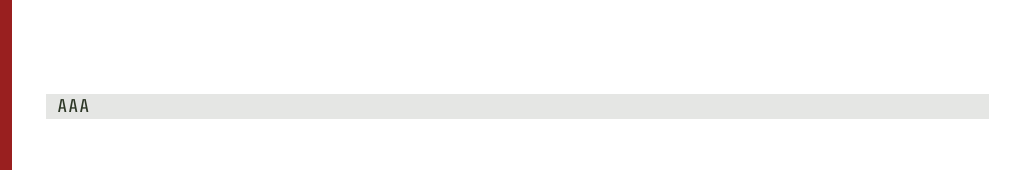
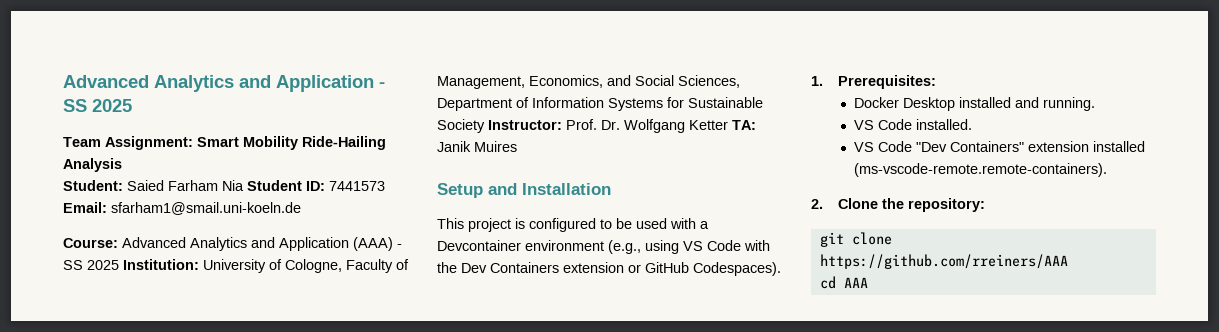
- AAA
+ Advanced Analytics and Application - SS 2025
+ Team Assignment: Smart Mobility Ride-Hailing Analysis
+ Student: Saied Farham Nia Student ID: 7441573 Email: sfarham1@smail.uni-koeln.de
+ Course: Advanced Analytics and Application (AAA) - SS 2025 Institution: University of Cologne, Faculty of Management, Economics, and Social Sciences, Department of Information Systems for Sustainable Society Instructor: Prof. Dr. Wolfgang Ketter TA: Janik Muires
+ Setup and Installation
+ This project is configured to be used with a Devcontainer environment (e.g., using VS Code with the Dev Containers extension or GitHub Codespaces).
+ 1. Prerequisites:
+ Docker Desktop installed and running.
+ VS Code installed.
+ VS Code "Dev Containers" extension installed (ms-vscode-remote.remote-containers).
+ 2. Clone the repository:
+ git clone https://github.com/rreiners/AAA
+ cd AAA

